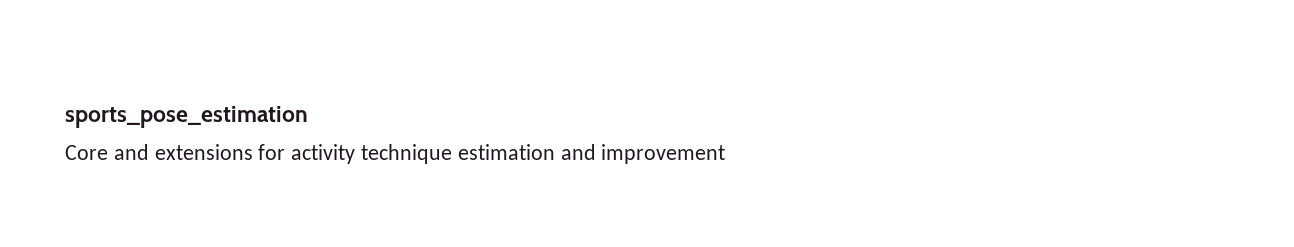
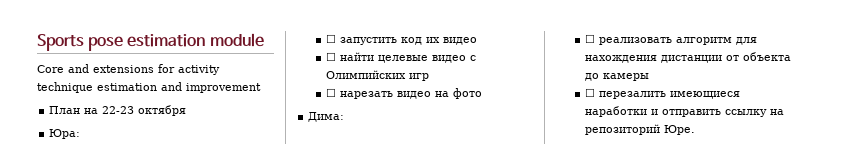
- sports_pose_estimation
+ Sports pose estimation module
+ План на 22-23 октября
+ Юра:
+ ☐ запустить код их видео
+ ☐ найти целевые видео с Олимпийских игр
+ ☐ нарезать видео на фото
+ Дима:
+ ☐ реализовать алгоритм для нахождения дистанции от объекта до камеры
+ ☐ перезалить имеющиеся наработки и отправить ссылку на репозиторий Юре.

